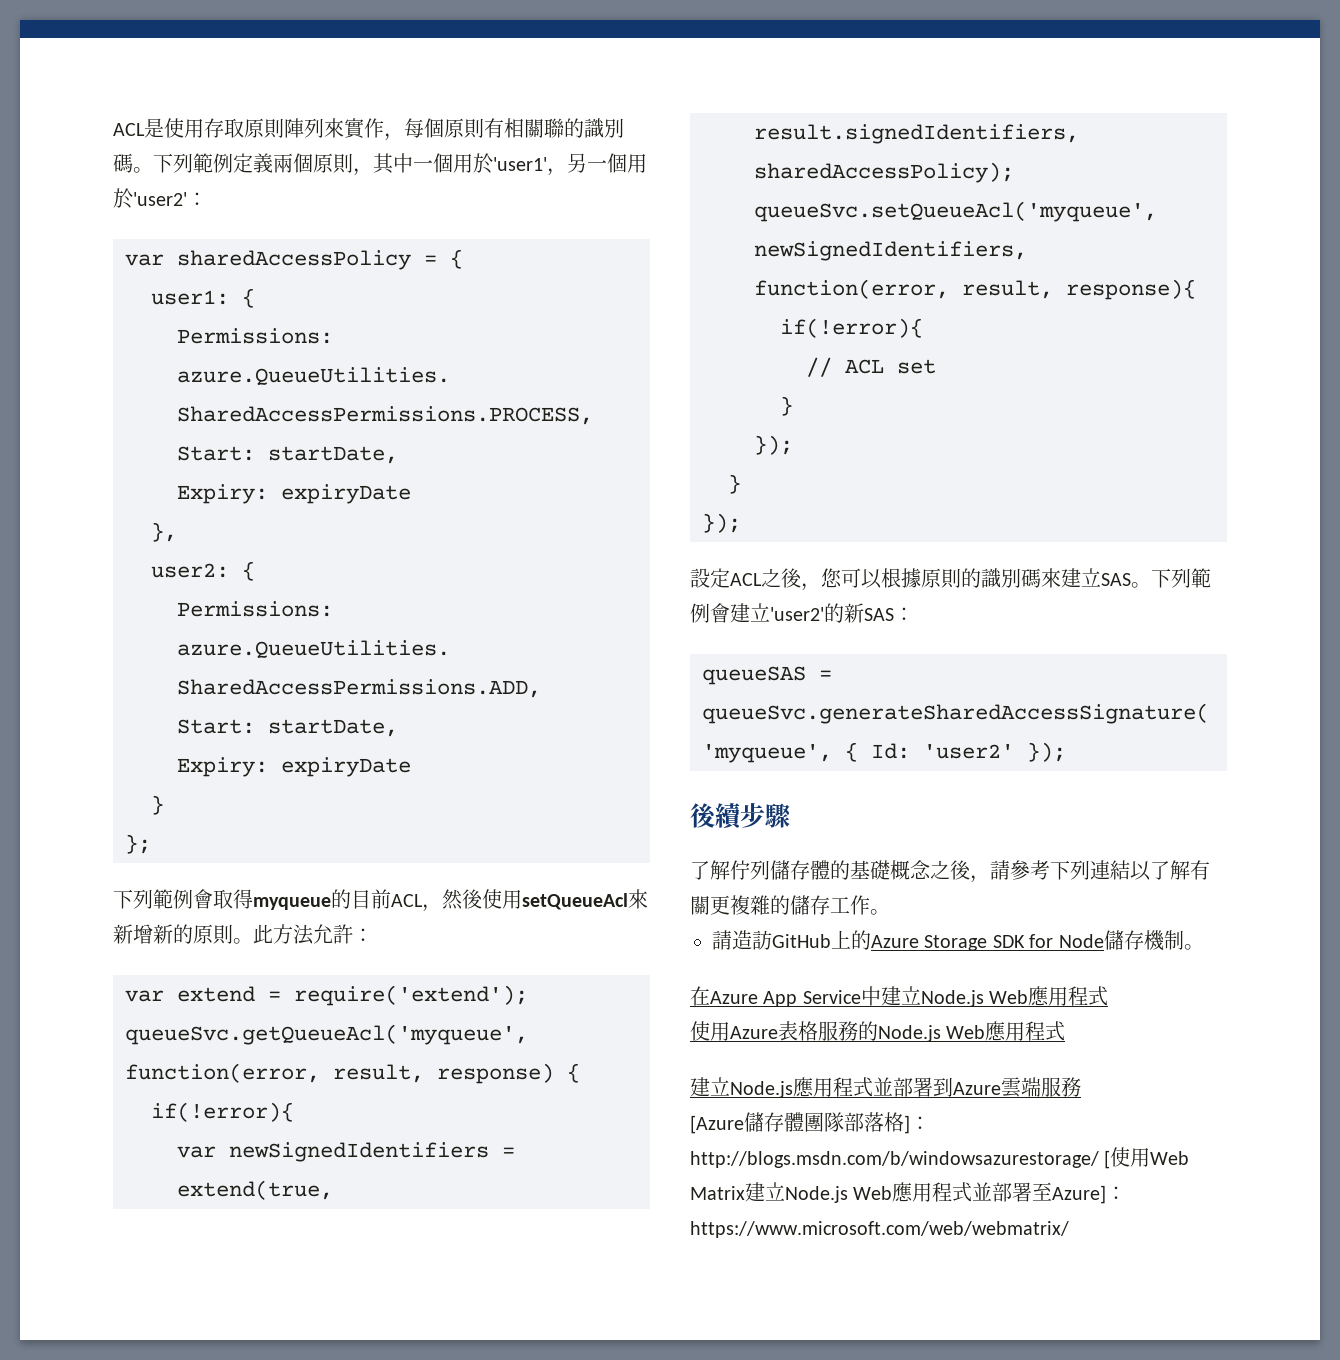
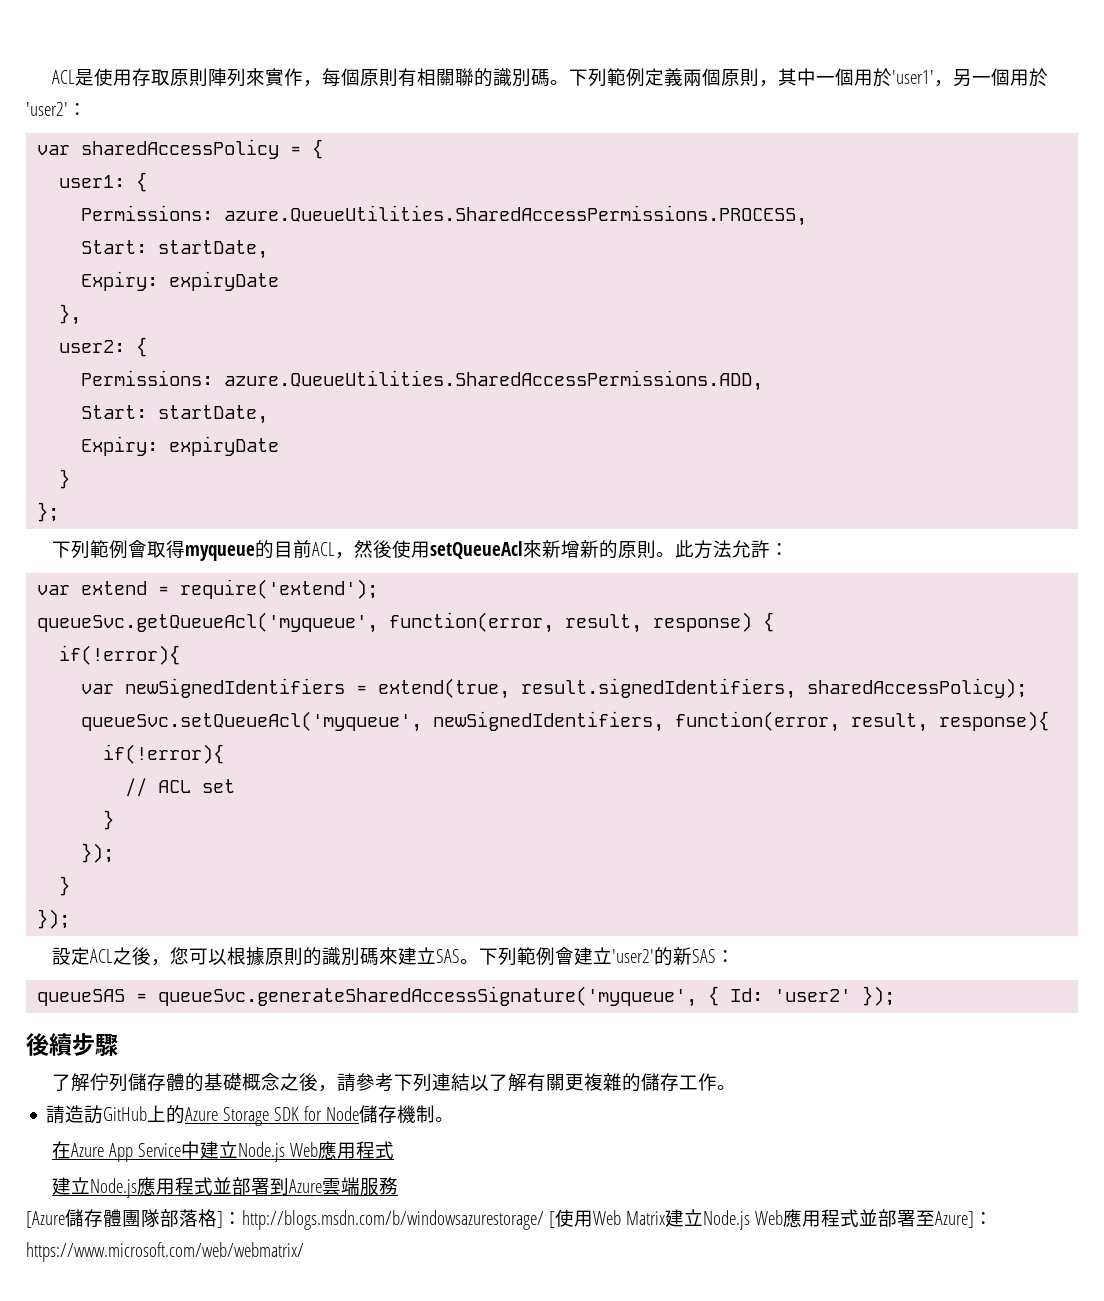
- 使用Azure表格服務的Node.js Web應用程式

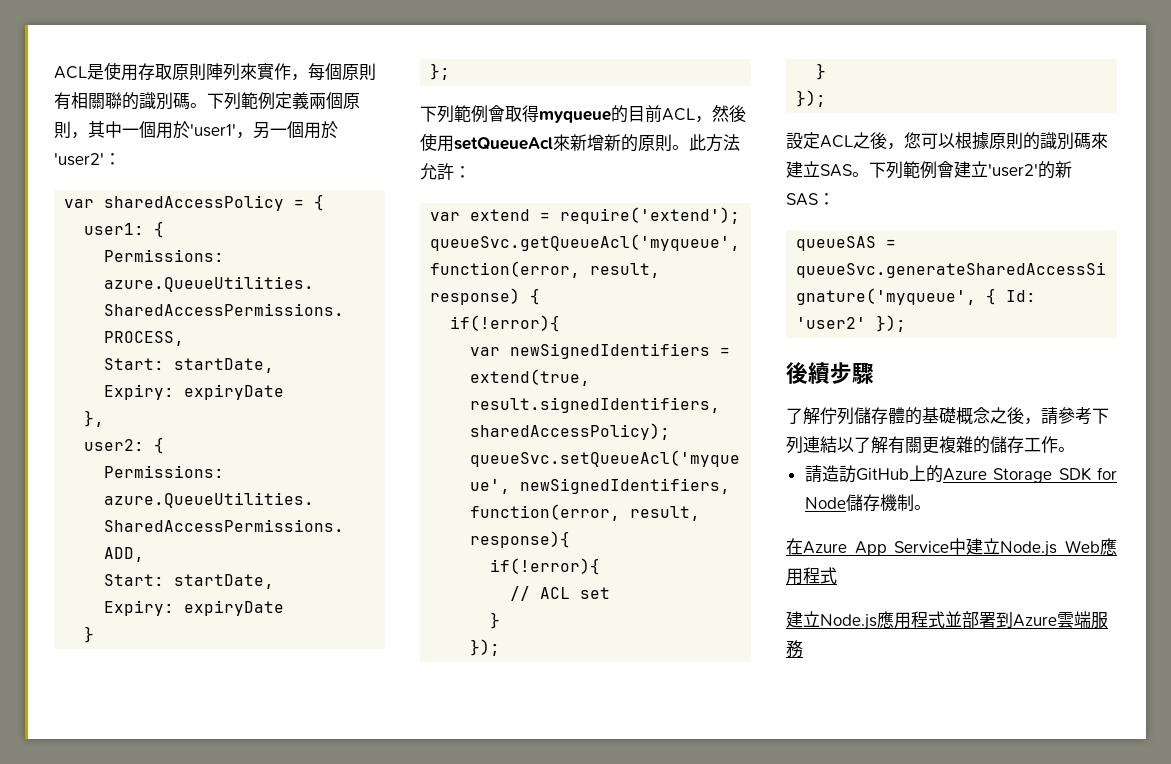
- [Azure儲存體團隊部落格]：http://blogs.msdn.com/b/windowsazurestorage/ [使用Web Matrix建立Node.js Web應用程式並部署至Azure]：https://www.microsoft.com/web/webmatrix/

